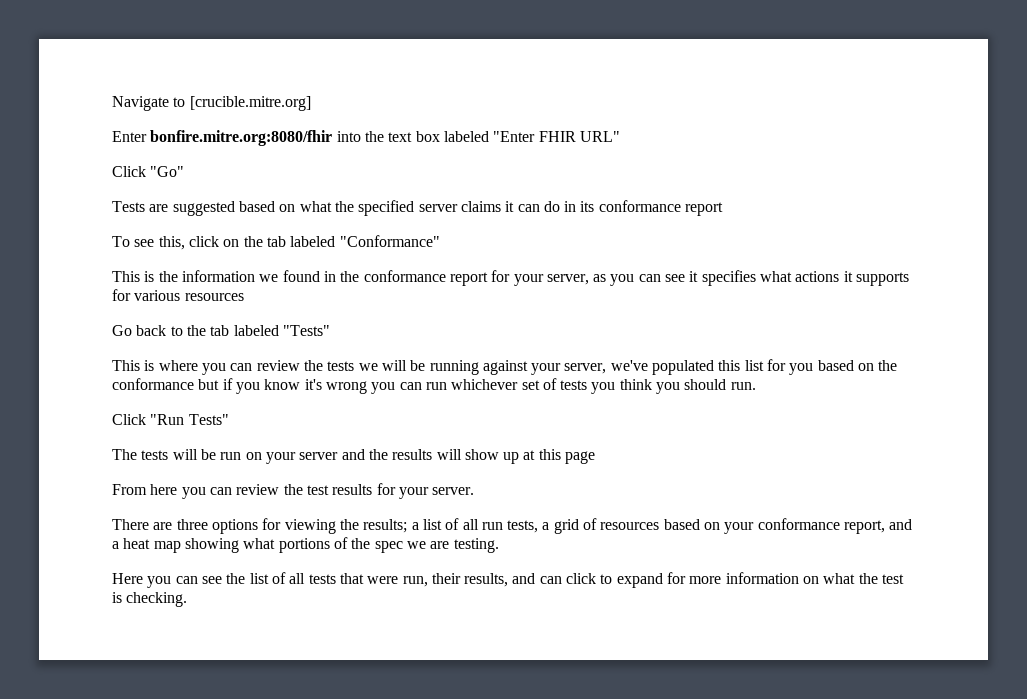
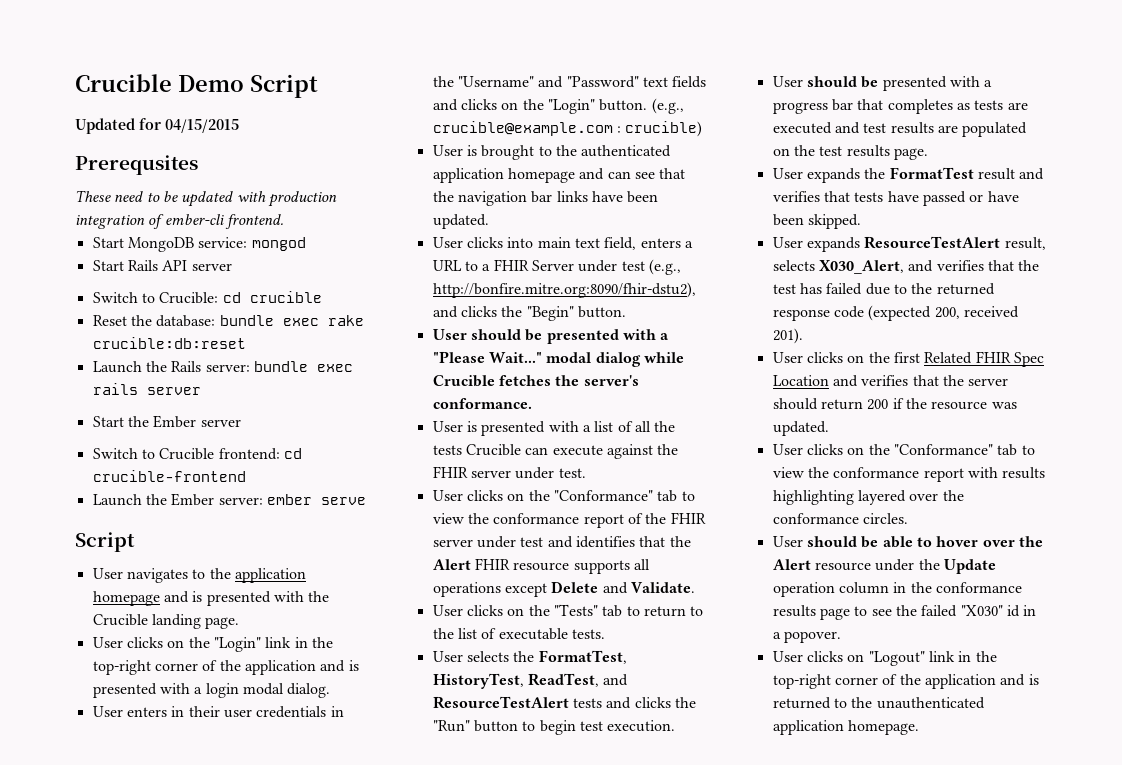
- Navigate to [crucible.mitre.org]
- Enter bonfire.mitre.org:8080/fhir into the text box labeled "Enter FHIR URL"
- Click "Go"
- Tests are suggested based on what the specified server claims it can do in its conformance report
- To see this, click on the tab labeled "Conformance"
- This is the information we found in the conformance report for your server, as you can see it specifies what actions it supports for various resources
- Go back to the tab labeled "Tests"
- This is where you can review the tests we will be running against your server, we've populated this list for you based on the conformance but if you know it's wrong you can run whichever set of tests you think you should run.
- Click "Run Tests"
- The tests will be run on your server and the results will show up at this page
- From here you can review the test results for your server.
- There are three options for viewing the results; a list of all run tests, a grid of resources based on your conformance report, and a heat map showing what portions of the spec we are testing.
- Here you can see the list of all tests that were run, their results, and can click to expand for more information on what the test is checking.
+ Crucible Demo Script
+ Updated for 04/15/2015
+ Prerequsites
+ These need to be updated with production integration of ember-cli frontend.
+ Start MongoDB service: mongod
+ Start Rails API server
+ Switch to Crucible: cd crucible
+ Reset the database: bundle exec rake crucible:db:reset
+ Launch the Rails server: bundle exec rails server
+ Start the Ember server
+ Switch to Crucible frontend: cd crucible-frontend
+ Launch the Ember server: ember serve
+ Script
+ User navigates to the application homepage and is presented with the Crucible landing page.
+ User clicks on the "Login" link in the top-right corner of the application and is presented with a login modal dialog.
+ User enters in their user credentials in the "Username" and "Password" text fields and clicks on the "Login" button. (e.g., crucible@example.com : crucible)
+ User is brought to the authenticated application homepage and can see that the navigation bar links have been updated.
+ User clicks into main text field, enters a URL to a FHIR Server under test (e.g., http://bonfire.mitre.org:8090/fhir-dstu2), and clicks the "Begin" button.
+ User should be presented with a "Please Wait..." modal dialog while Crucible fetches the server's conformance.
+ User is presented with a list of all the tests Crucible can execute against the FHIR server under test.
+ User clicks on the "Conformance" tab to view the conformance report of the FHIR server under test and identifies that the Alert FHIR resource supports all operations except Delete and Validate.
+ User clicks on the "Tests" tab to return to the list of executable tests.
+ User selects the FormatTest, HistoryTest, ReadTest, and ResourceTestAlert tests and clicks the "Run" button to begin test execution.
+ User should be presented with a progress bar that completes as tests are executed and test results are populated on the test results page.
+ User expands the FormatTest result and verifies that tests have passed or have been skipped.
+ User expands ResourceTestAlert result, selects X030_Alert, and verifies that the test has failed due to the returned response code (expected 200, received 201).
+ User clicks on the first Related FHIR Spec Location and verifies that the server should return 200 if the resource was updated.
+ User clicks on the "Conformance" tab to view the conformance report with results highlighting layered over the conformance circles.
+ User should be able to hover over the Alert resource under the Update operation column in the conformance results page to see the failed "X030" id in a popover.
+ User clicks on "Logout" link in the top-right corner of the application and is returned to the unauthenticated application homepage.

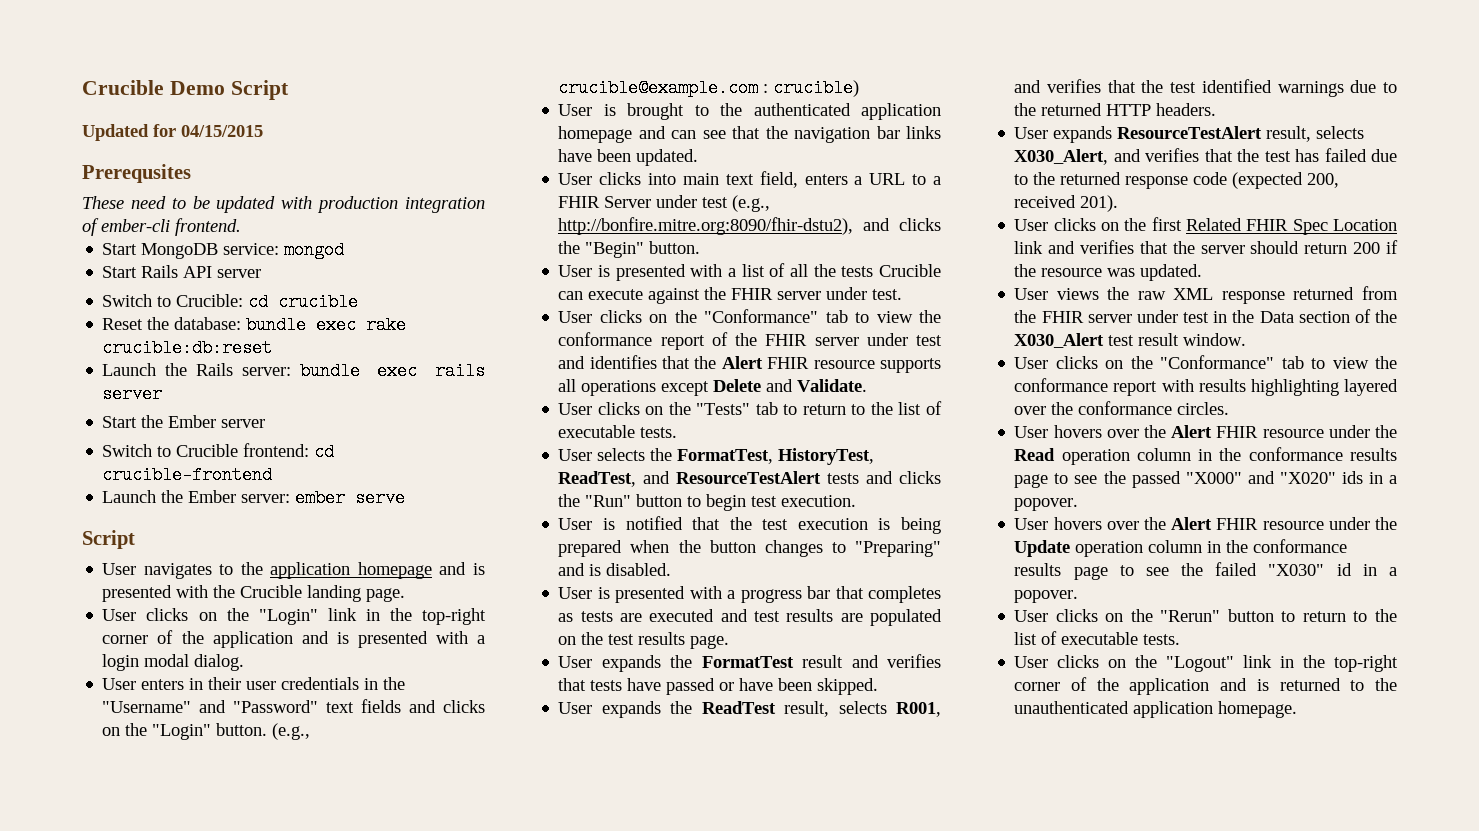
- User should be presented with a "Please Wait..." modal dialog while Crucible fetches the server's conformance.
- User should be presented with a progress bar that completes as tests are executed and test results are populated on the test results page.
+ User is notified that the test execution is being prepared when the button changes to "Preparing" and is disabled.
+ User is presented with a progress bar that completes as tests are executed and test results are populated on the test results page.
+ User expands the ReadTest result, selects R001, and verifies that the test identified warnings due to the returned HTTP headers.
- User clicks on the first Related FHIR Spec Location and verifies that the server should return 200 if the resource was updated.
+ User clicks on the first Related FHIR Spec Location link and verifies that the server should return 200 if the resource was updated.
+ User views the raw XML response returned from the FHIR server under test in the Data section of the X030_Alert test result window.
- User should be able to hover over the Alert resource under the Update operation column in the conformance results page to see the failed "X030" id in a popover.
+ User hovers over the Alert FHIR resource under the Read operation column in the conformance results page to see the passed "X000" and "X020" ids in a popover.
+ User hovers over the Alert FHIR resource under the Update operation column in the conformance results page to see the failed "X030" id in a popover.
- User clicks on "Logout" link in the top-right corner of the application and is returned to the unauthenticated application homepage.
+ User clicks on the "Rerun" button to return to the list of executable tests.
+ User clicks on the "Logout" link in the top-right corner of the application and is returned to the unauthenticated application homepage.

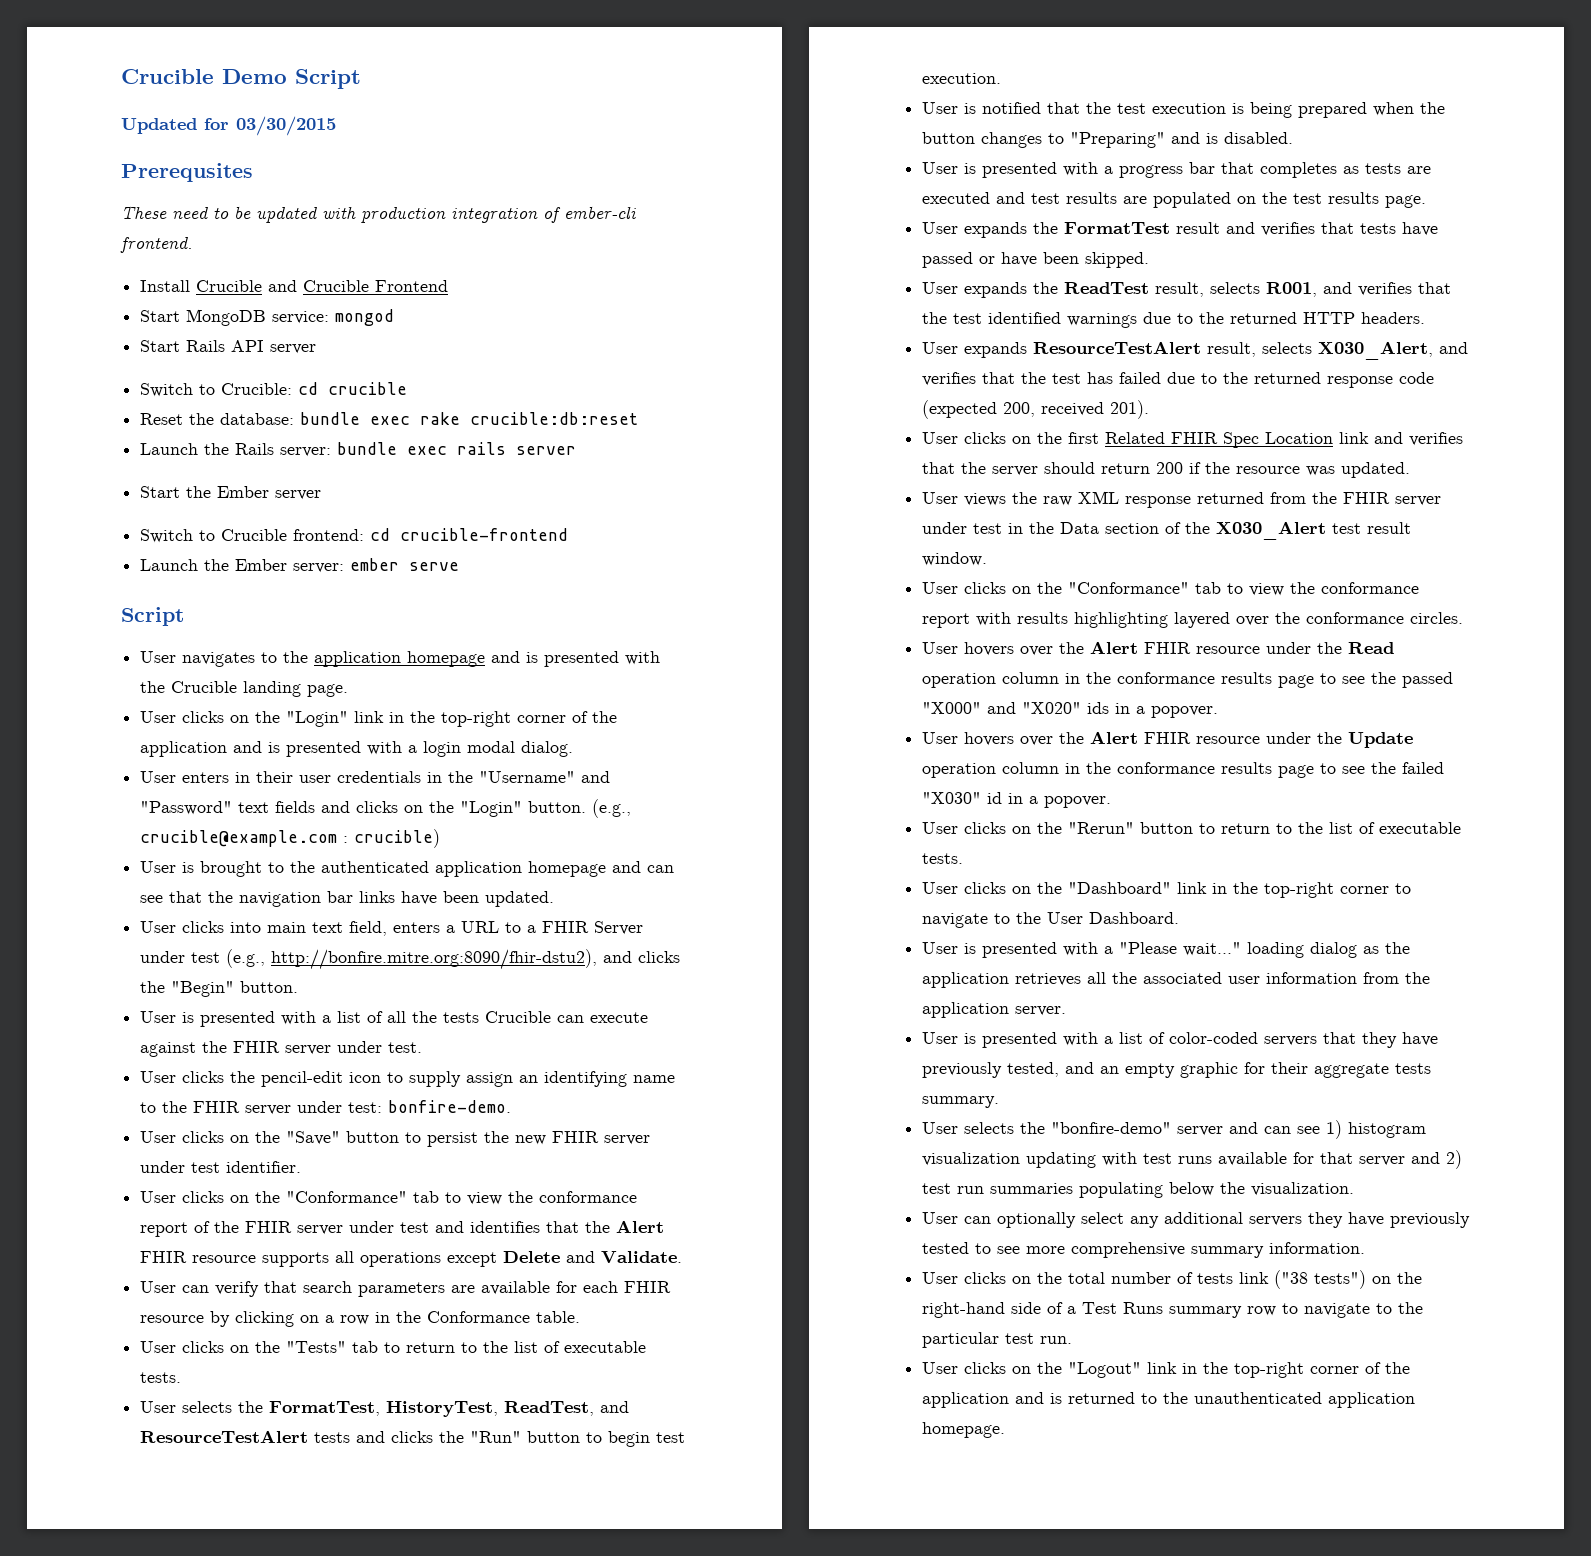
- Updated for 04/15/2015
+ Updated for 03/30/2015
+ Install Crucible and Crucible Frontend
+ User clicks the pencil-edit icon to supply assign an identifying name to the FHIR server under test: bonfire-demo.
+ User clicks on the "Save" button to persist the new FHIR server under test identifier.
+ User can verify that search parameters are available for each FHIR resource by clicking on a row in the Conformance table.
+ User clicks on the "Dashboard" link in the top-right corner to navigate to the User Dashboard.
+ User is presented with a "Please wait..." loading dialog as the application retrieves all the associated user information from the application server.
+ User is presented with a list of color-coded servers that they have previously tested, and an empty graphic for their aggregate tests summary.
+ User selects the "bonfire-demo" server and can see 1) histogram visualization updating with test runs available for that server and 2) test run summaries populating below the visualization.
+ User can optionally select any additional servers they have previously tested to see more comprehensive summary information.
+ User clicks on the total number of tests link ("38 tests") on the right-hand side of a Test Runs summary row to navigate to the particular test run.

